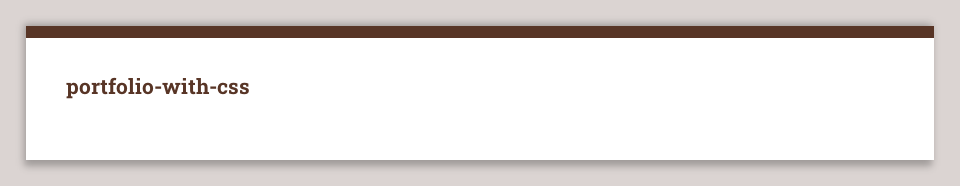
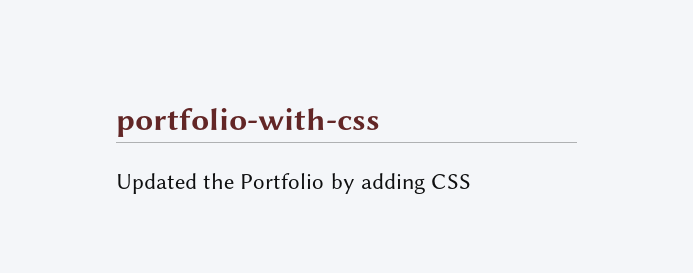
+ Updated the Portfolio by adding CSS

